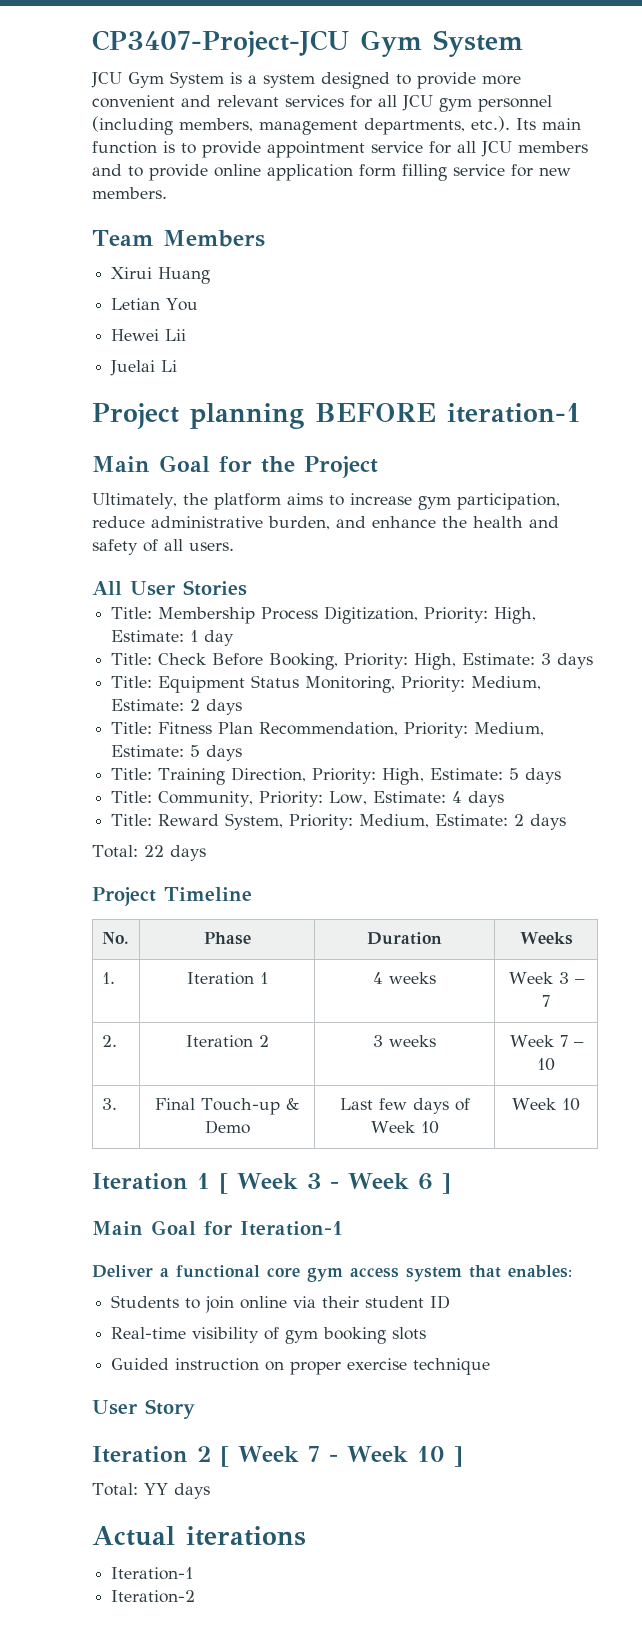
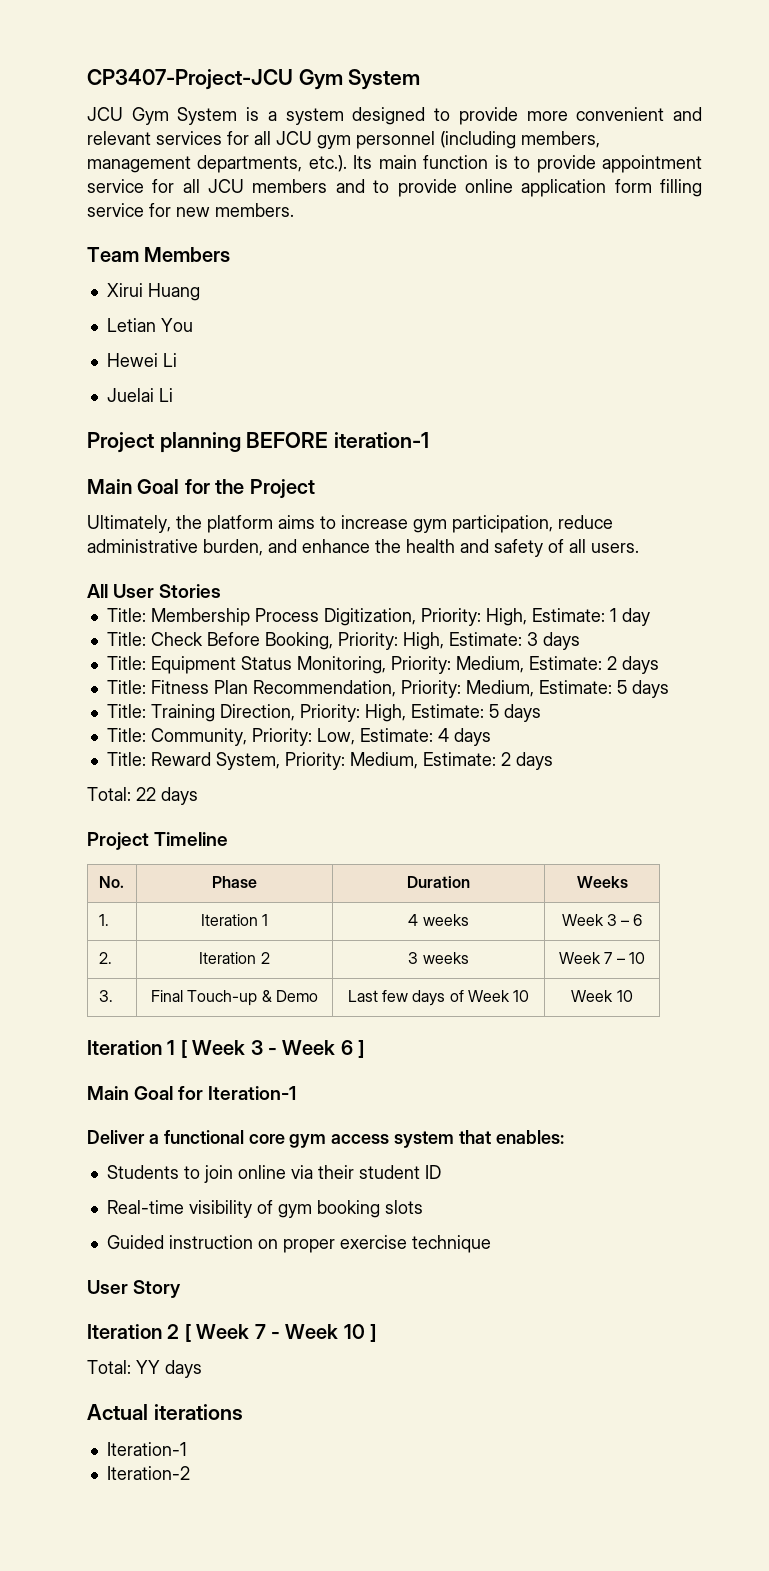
- Hewei Lii
+ Hewei Li
- 1. | Iteration 1 | 4 weeks | Week 3 – 7
+ 1. | Iteration 1 | 4 weeks | Week 3 – 6

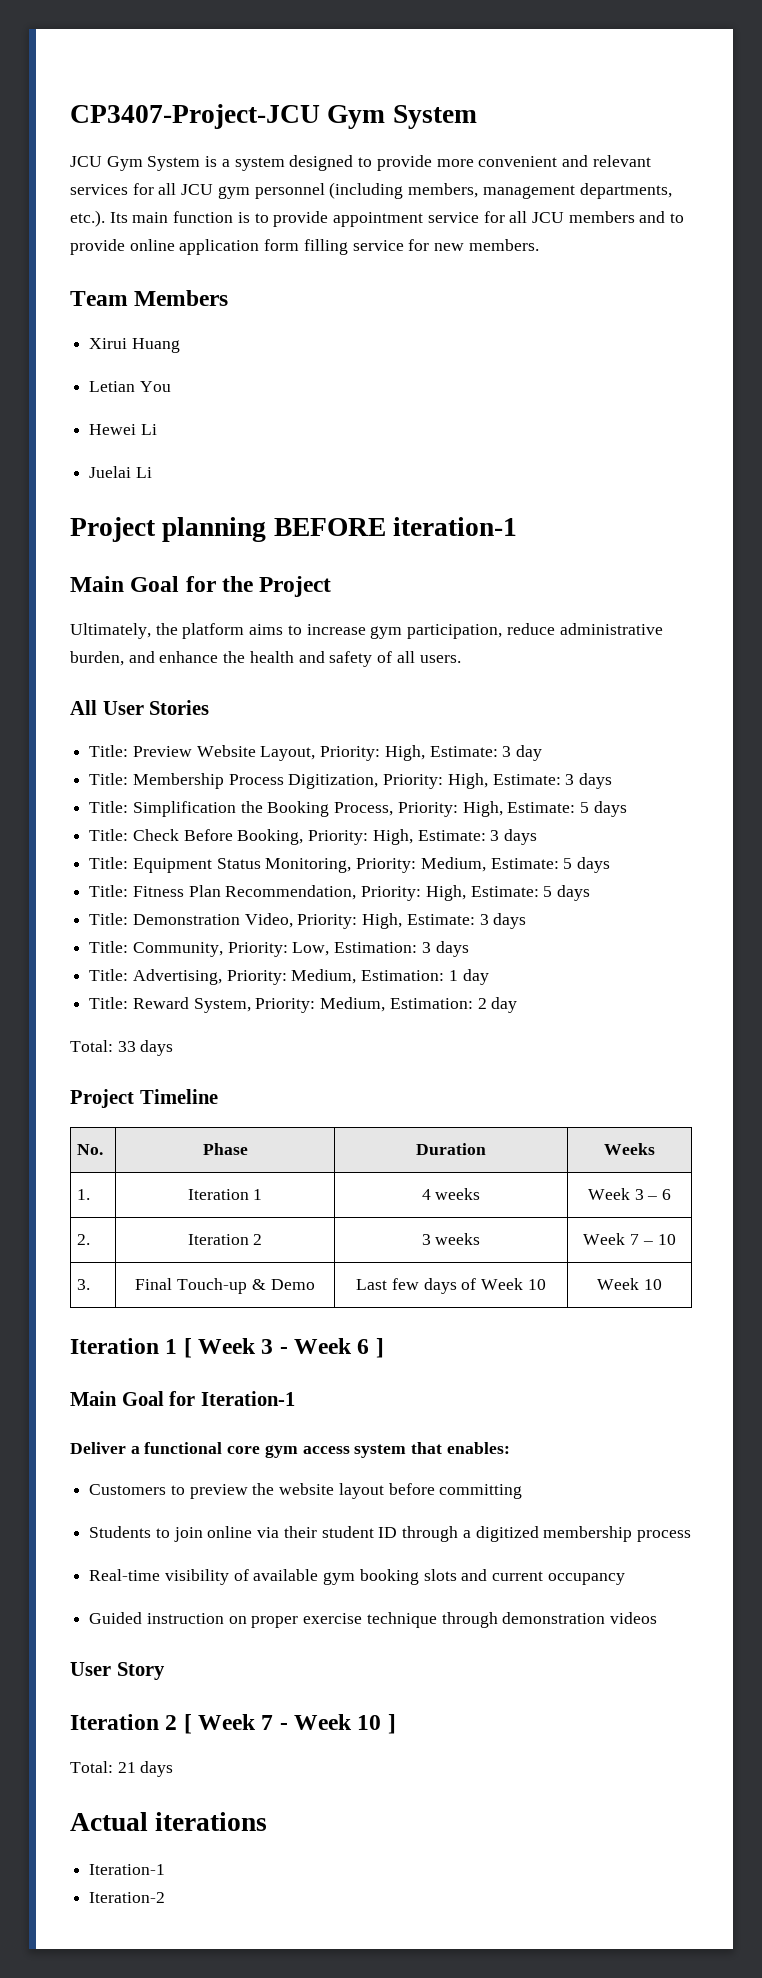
+ Title: Preview Website Layout, Priority: High, Estimate: 3 day
- Title: Membership Process Digitization, Priority: High, Estimate: 1 day
+ Title: Membership Process Digitization, Priority: High, Estimate: 3 days
+ Title: Simplification the Booking Process, Priority: High, Estimate: 5 days
- Title: Equipment Status Monitoring, Priority: Medium, Estimate: 2 days
+ Title: Equipment Status Monitoring, Priority: Medium, Estimate: 5 days
- Title: Fitness Plan Recommendation, Priority: Medium, Estimate: 5 days
- Title: Training Direction, Priority: High, Estimate: 5 days
+ Title: Fitness Plan Recommendation, Priority: High, Estimate: 5 days
+ Title: Demonstration Video, Priority: High, Estimate: 3 days
- Title: Community, Priority: Low, Estimate: 4 days
+ Title: Community, Priority: Low, Estimation: 3 days
+ Title: Advertising, Priority: Medium, Estimation: 1 day
- Title: Reward System, Priority: Medium, Estimate: 2 days
- Total: 22 days
+ Title: Reward System, Priority: Medium, Estimation: 2 day
+ Total: 33 days
+ Customers to preview the website layout before committing
- Students to join online via their student ID
+ Students to join online via their student ID through a digitized membership process
- Real-time visibility of gym booking slots
+ Real-time visibility of available gym booking slots and current occupancy
- Guided instruction on proper exercise technique
+ Guided instruction on proper exercise technique through demonstration videos
- Total: YY days
+ Total: 21 days

